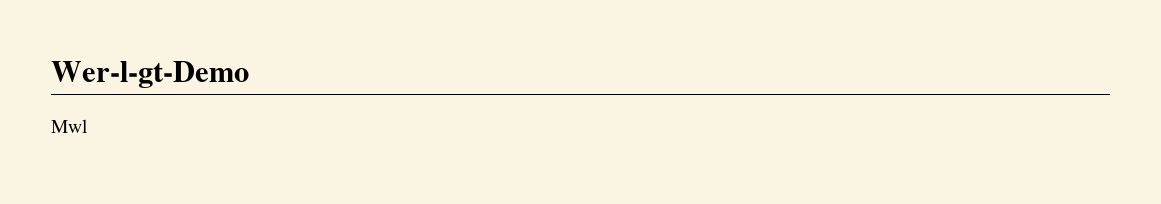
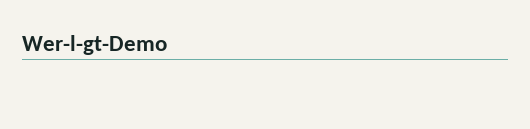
- Mwl

